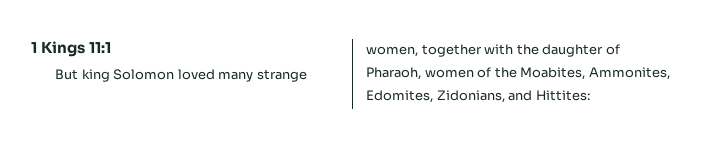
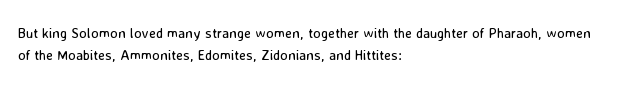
- 1 Kings 11:1

